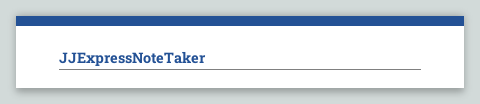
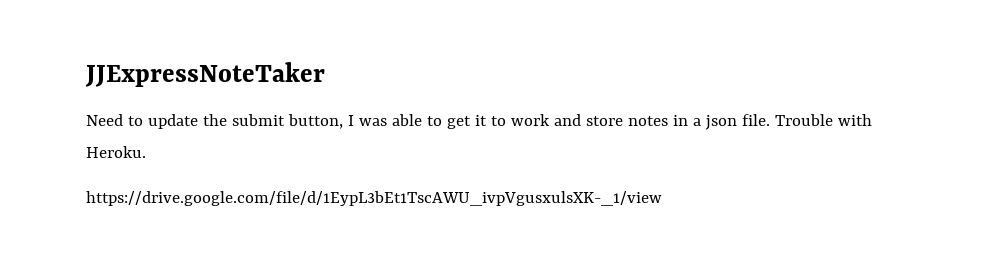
+ Need to update the submit button, I was able to get it to work and store notes in a json file. Trouble with Heroku.
+ https://drive.google.com/file/d/1EypL3bEt1TscAWU_ivpVgusxulsXK-_1/view

